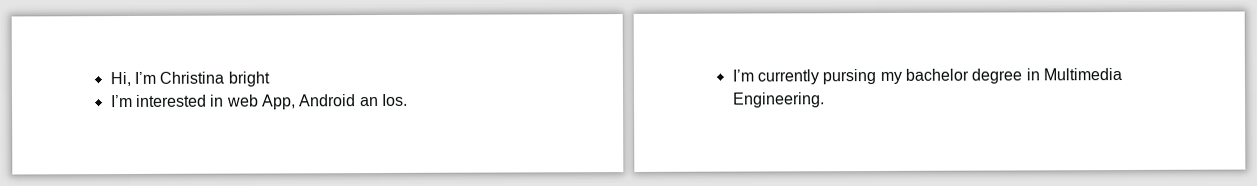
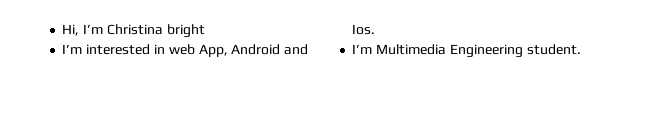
- I’m interested in web App, Android an Ios.
+ I’m interested in web App, Android and Ios.
- I’m currently pursing my bachelor degree in Multimedia Engineering.
+ I’m Multimedia Engineering student.

